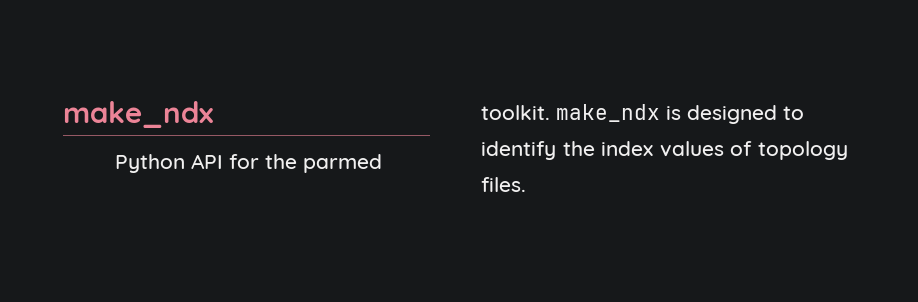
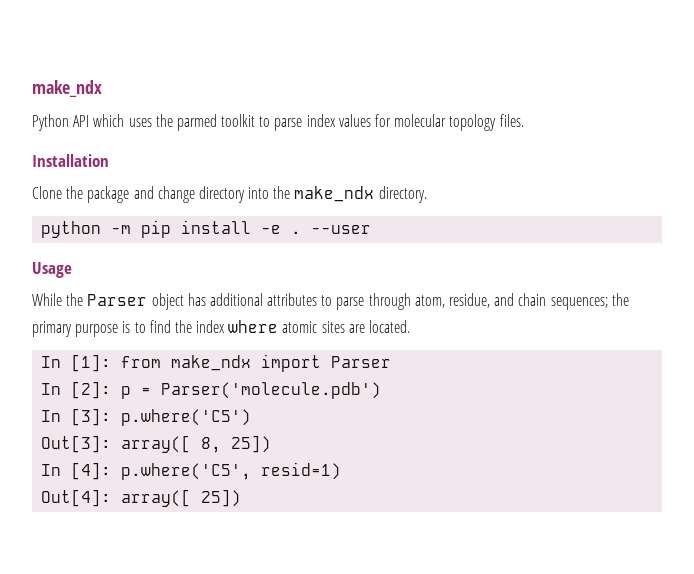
- Python API for the parmed toolkit. make_ndx is designed to identify the index values of topology files.
+ Python API which uses the parmed toolkit to parse index values for molecular topology files.
+ Installation
+ Clone the package and change directory into the make_ndx directory.
+ python -m pip install -e . --user
+ Usage
+ While the Parser object has additional attributes to parse through atom, residue, and chain sequences; the primary purpose is to find the index where atomic sites are located.
+ In [1]: from make_ndx import Parser
+ In [2]: p = Parser('molecule.pdb')
+ In [3]: p.where('C5')
+ Out[3]: array([ 8, 25])
+ In [4]: p.where('C5', resid=1)
+ Out[4]: array([ 25])

